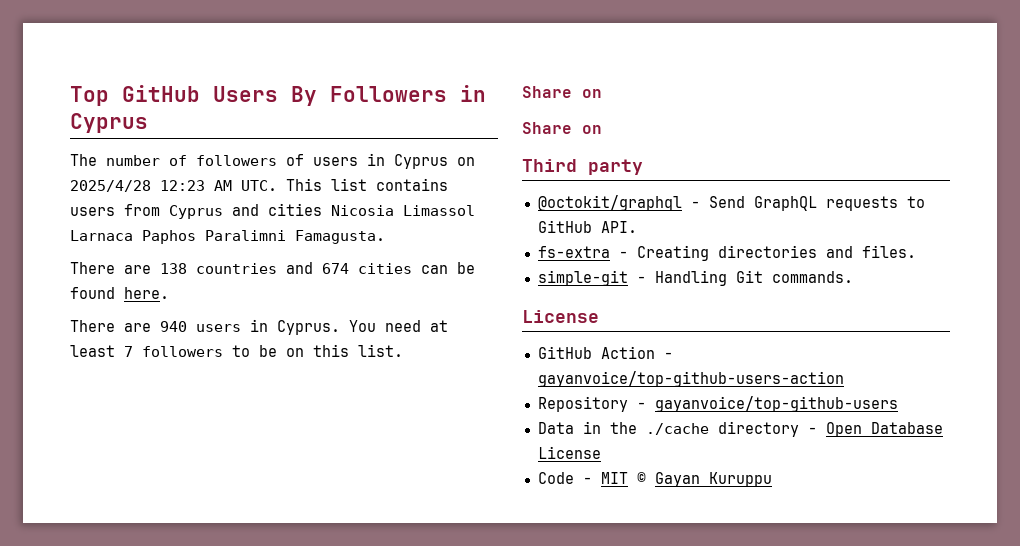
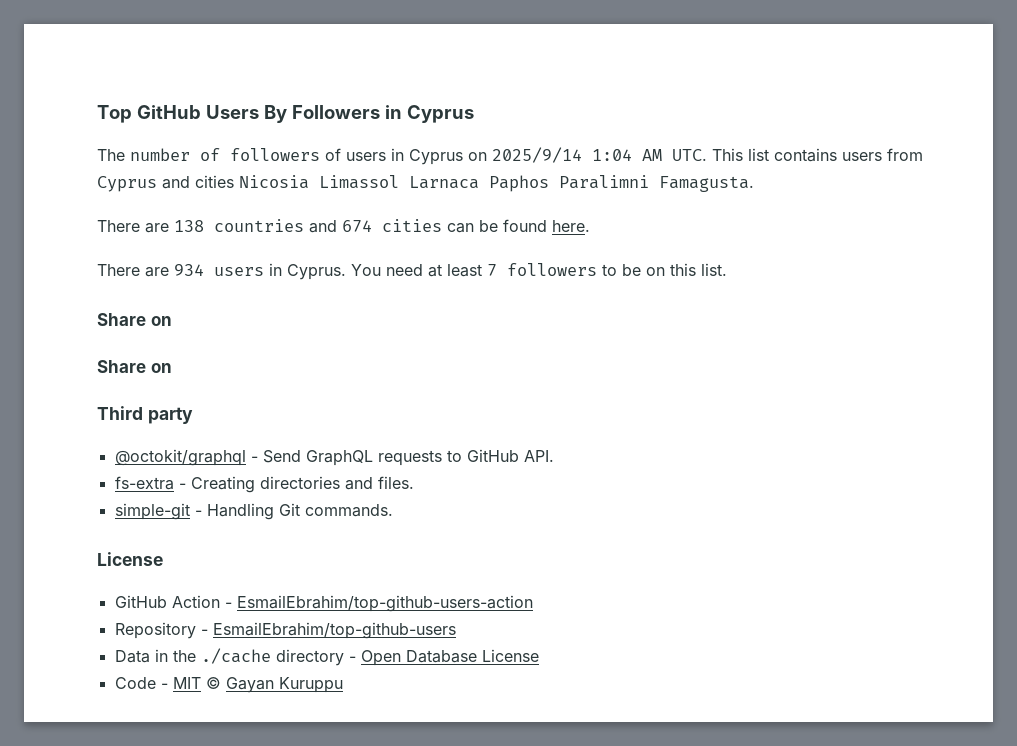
- The number of followers of users in Cyprus on 2025/4/28 12:23 AM UTC. This list contains users from Cyprus and cities Nicosia Limassol Larnaca Paphos Paralimni Famagusta.
+ The number of followers of users in Cyprus on 2025/9/14 1:04 AM UTC. This list contains users from Cyprus and cities Nicosia Limassol Larnaca Paphos Paralimni Famagusta.
- There are 940 users in Cyprus.
+ There are 934 users in Cyprus.
- GitHub Action - gayanvoice/top-github-users-action
+ GitHub Action - EsmailEbrahim/top-github-users-action
- Repository - gayanvoice/top-github-users
+ Repository - EsmailEbrahim/top-github-users

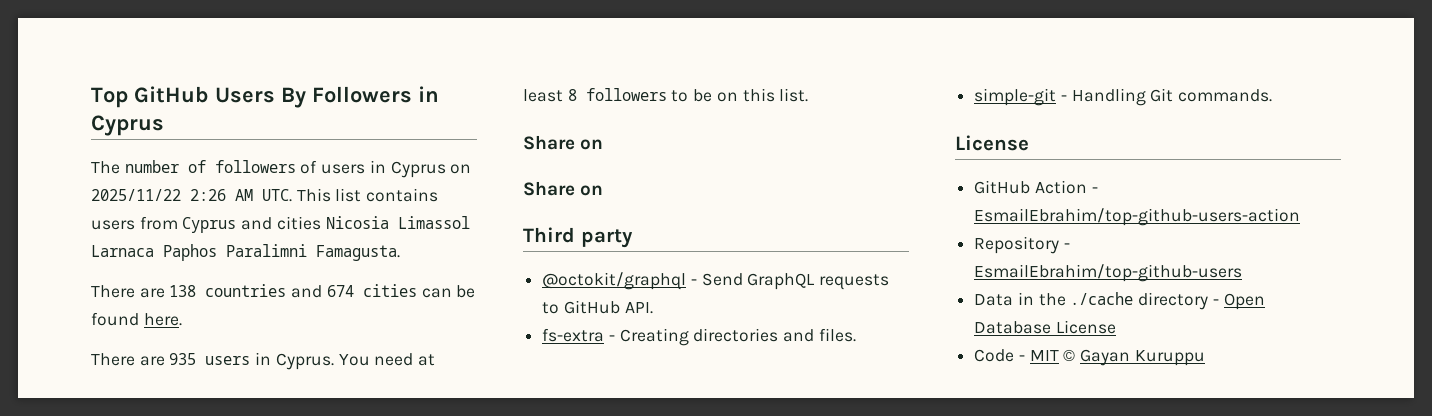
- The number of followers of users in Cyprus on 2025/9/14 1:04 AM UTC. This list contains users from Cyprus and cities Nicosia Limassol Larnaca Paphos Paralimni Famagusta.
+ The number of followers of users in Cyprus on 2025/11/22 2:26 AM UTC. This list contains users from Cyprus and cities Nicosia Limassol Larnaca Paphos Paralimni Famagusta.
- There are 934 users in Cyprus.
+ There are 935 users in Cyprus.
- You need at least 7 followers to be on this list.
+ You need at least 8 followers to be on this list.

